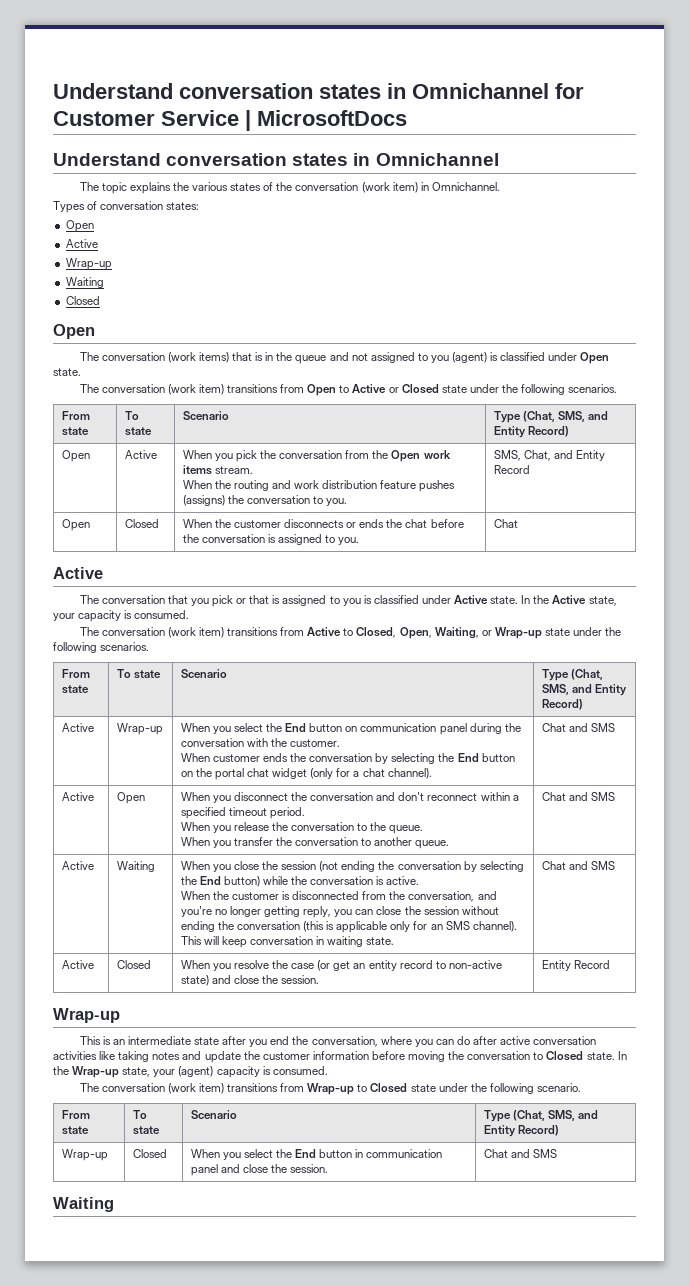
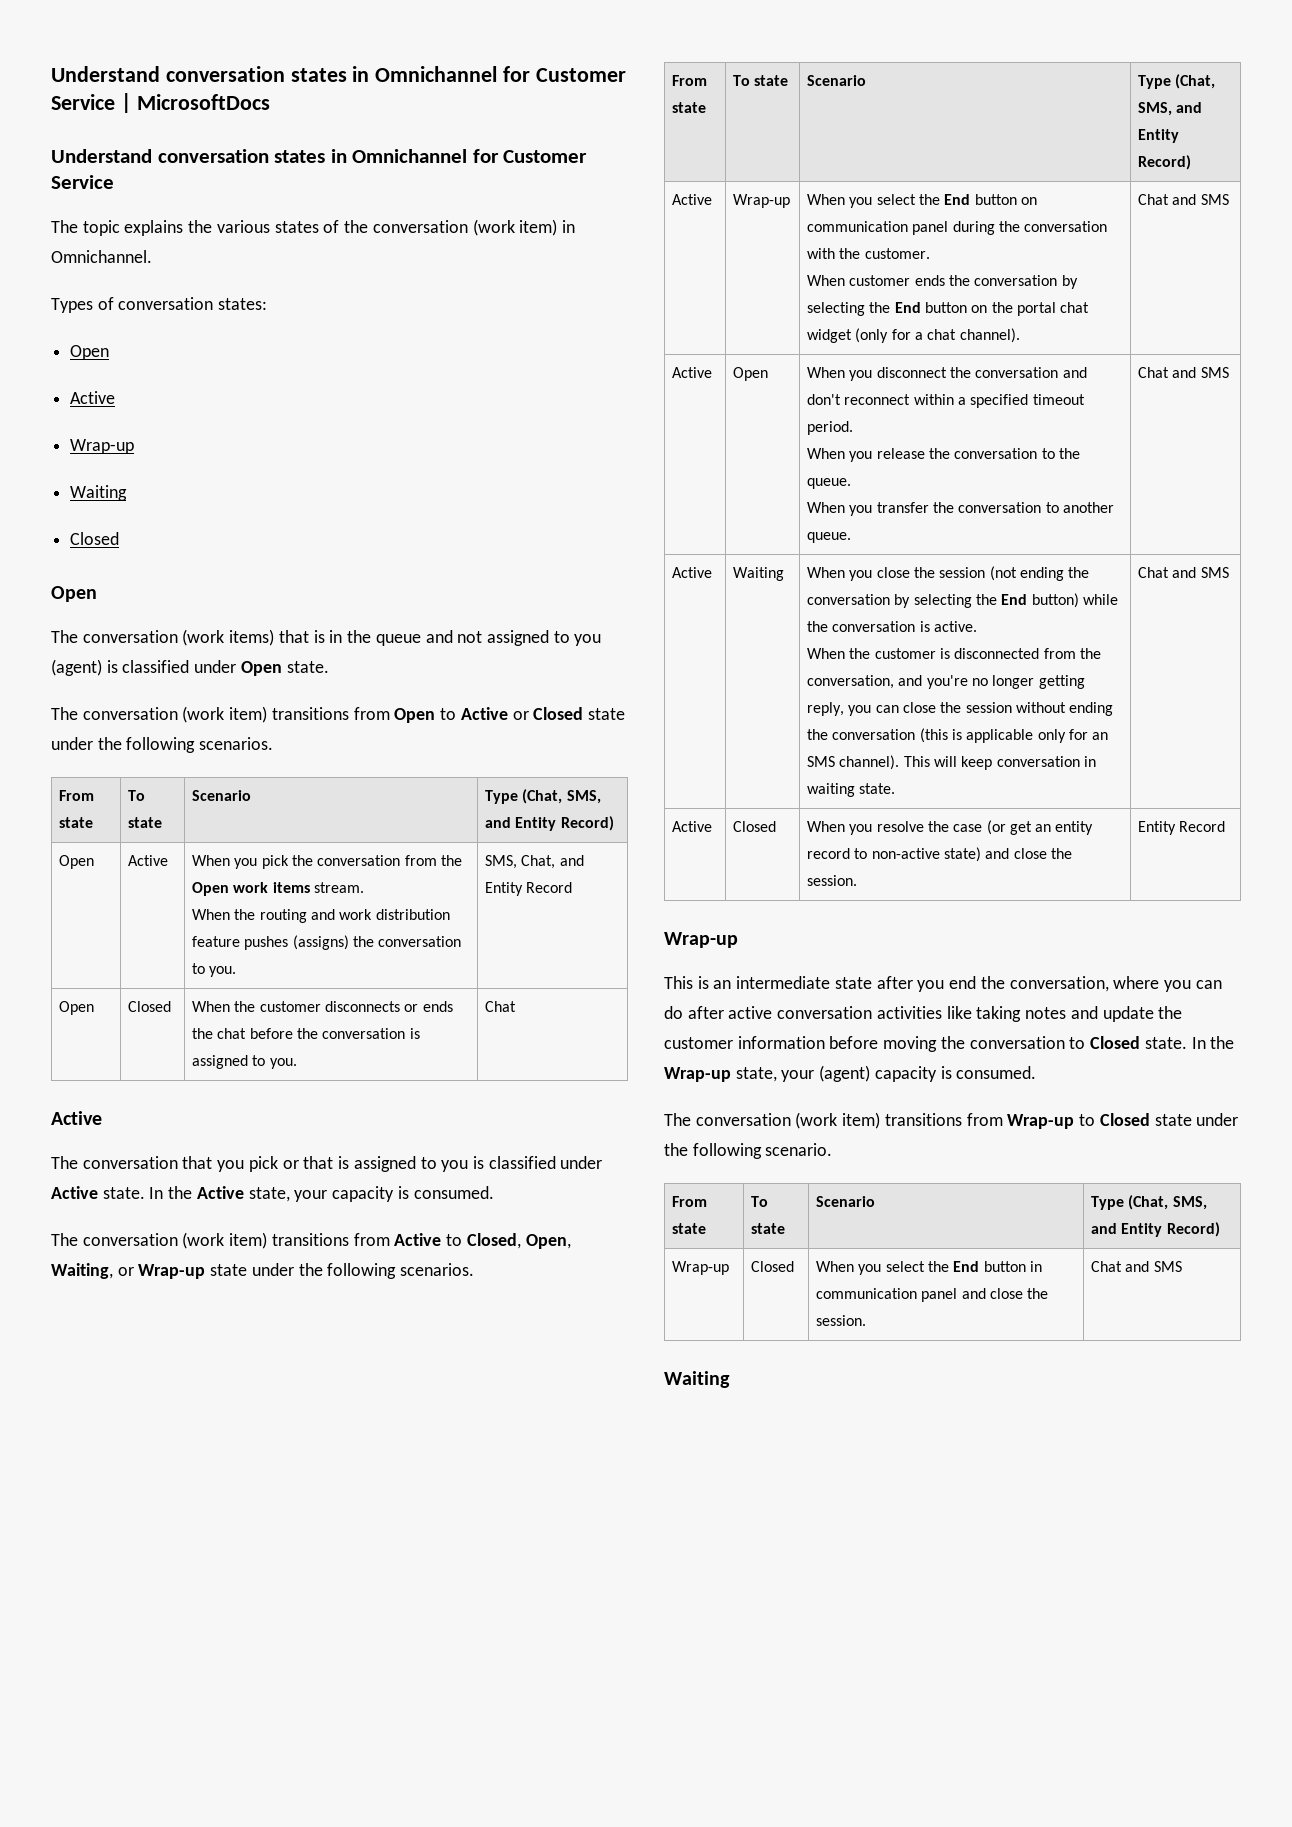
  Understand conversation states in Omnichannel for Customer Service | MicrosoftDocs
- Understand conversation states in Omnichannel
+ Understand conversation states in Omnichannel for Customer Service

